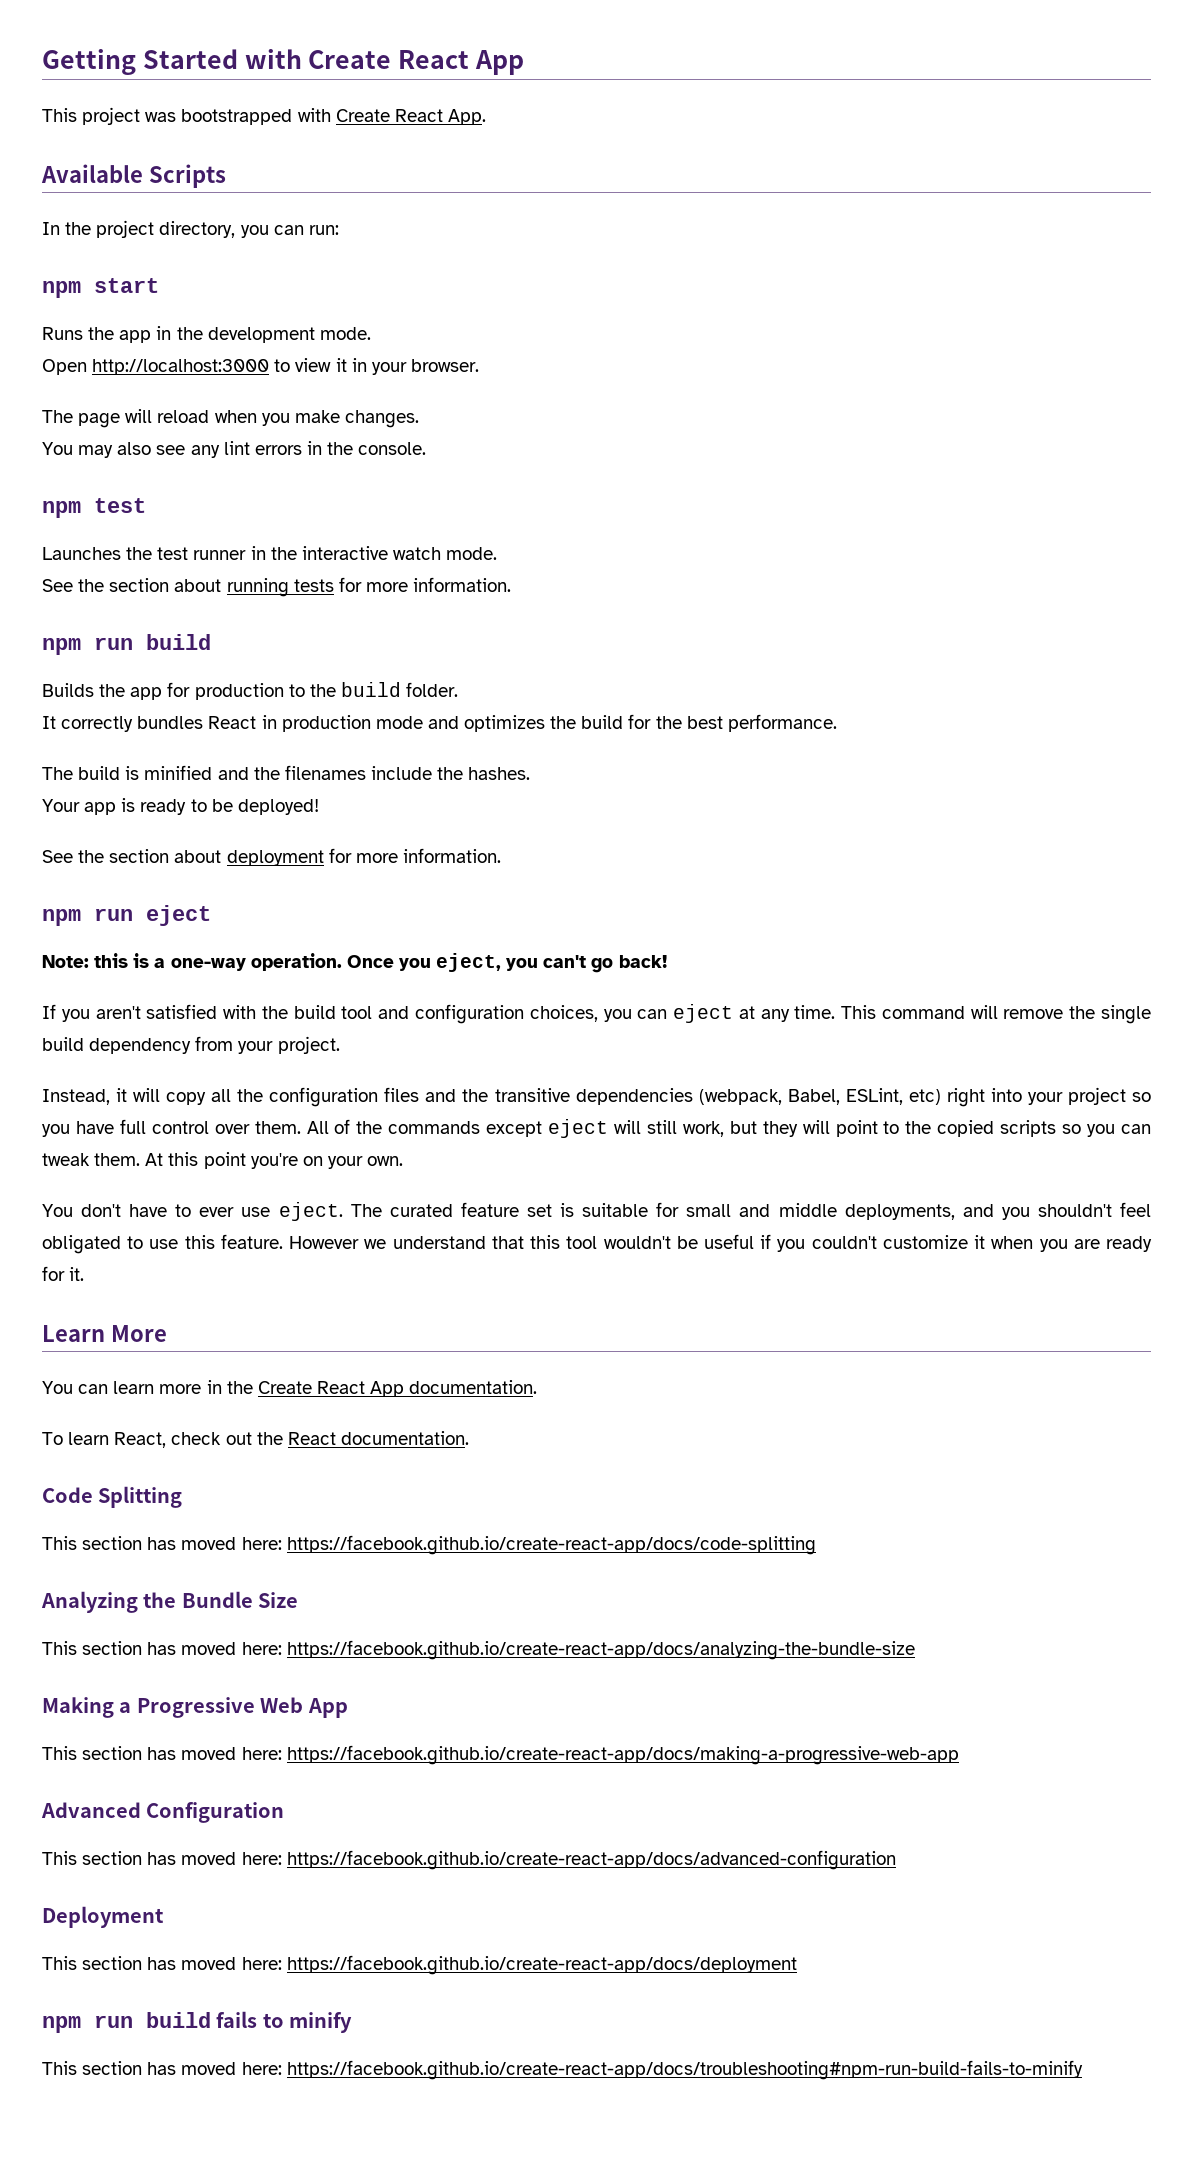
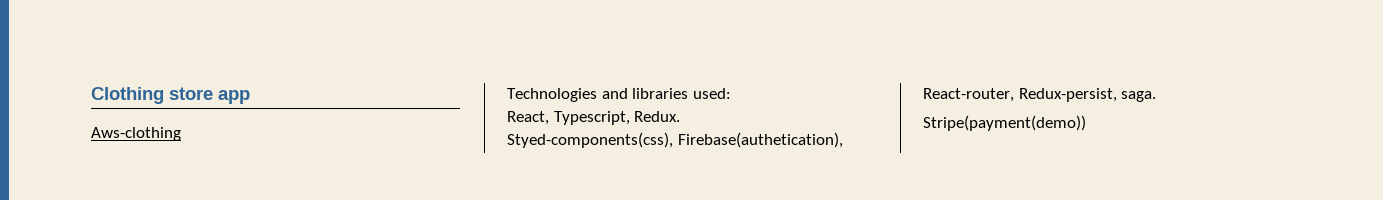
- Getting Started with Create React App
- This project was bootstrapped with Create React App.
- Available Scripts
- In the project directory, you can run:
- npm start
- Runs the app in the development mode.
- Open http://localhost:3000 to view it in your browser.
- The page will reload when you make changes.
- You may also see any lint errors in the console.
- npm test
- Launches the test runner in the interactive watch mode.
- See the section about running tests for more information.
- npm run build
- Builds the app for production to the build folder.
- It correctly bundles React in production mode and optimizes the build for the best performance.
- The build is minified and the filenames include the hashes.
- Your app is ready to be deployed!
- See the section about deployment for more information.
- npm run eject
- Note: this is a one-way operation. Once you eject, you can't go back!
- If you aren't satisfied with the build tool and configuration choices, you can eject at any time. This command will remove the single build dependency from your project.
- Instead, it will copy all the configuration files and the transitive dependencies (webpack, Babel, ESLint, etc) right into your project so you have full control over them. All of the commands except eject will still work, but they will point to the copied scripts so you can tweak them. At this point you're on your own.
- You don't have to ever use eject. The curated feature set is suitable for small and middle deployments, and you shouldn't feel obligated to use this feature. However we understand that this tool wouldn't be useful if you couldn't customize it when you are ready for it.
- Learn More
- You can learn more in the Create React App documentation.
- To learn React, check out the React documentation.
- Code Splitting
- This section has moved here: https://facebook.github.io/create-react-app/docs/code-splitting
- Analyzing the Bundle Size
- This section has moved here: https://facebook.github.io/create-react-app/docs/analyzing-the-bundle-size
- Making a Progressive Web App
- This section has moved here: https://facebook.github.io/create-react-app/docs/making-a-progressive-web-app
- Advanced Configuration
- This section has moved here: https://facebook.github.io/create-react-app/docs/advanced-configuration
- Deployment
- This section has moved here: https://facebook.github.io/create-react-app/docs/deployment
- npm run build fails to minify
- This section has moved here: https://facebook.github.io/create-react-app/docs/troubleshooting#npm-run-build-fails-to-minify
+ Clothing store app
+ Aws-clothing
+ Technologies and libraries used:
+ React, Typescript, Redux.
+ Styed-components(css), Firebase(authetication), React-router, Redux-persist, saga.
+ Stripe(payment(demo))

